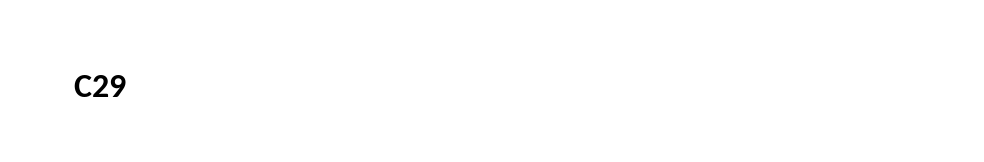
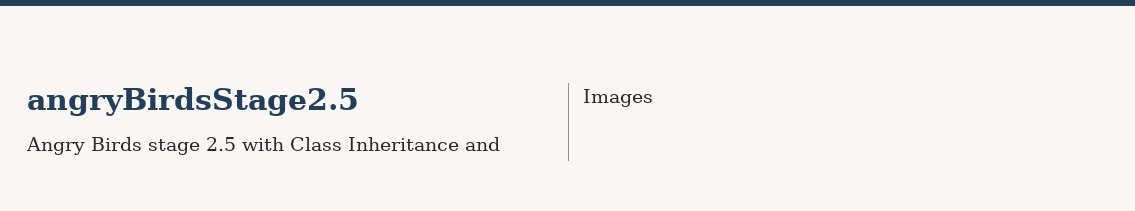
- C29
+ angryBirdsStage2.5
+ Angry Birds stage 2.5 with Class Inheritance and Images

